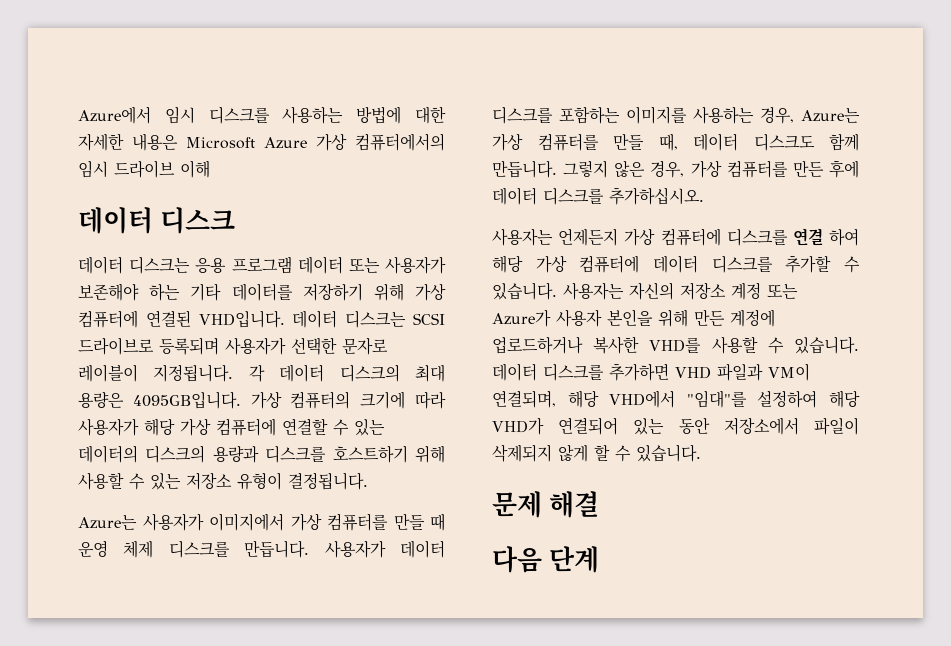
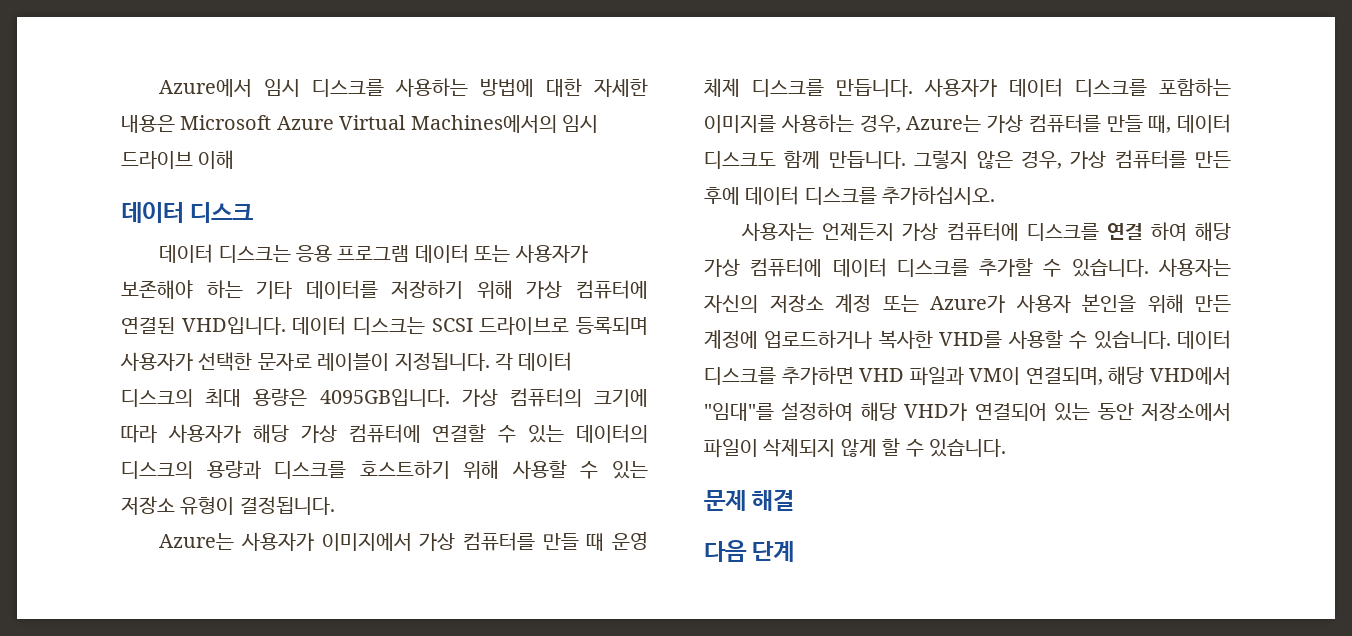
- Azure에서 임시 디스크를 사용하는 방법에 대한 자세한 내용은 Microsoft Azure 가상 컴퓨터에서의 임시 드라이브 이해
+ Azure에서 임시 디스크를 사용하는 방법에 대한 자세한 내용은 Microsoft Azure Virtual Machines에서의 임시 드라이브 이해

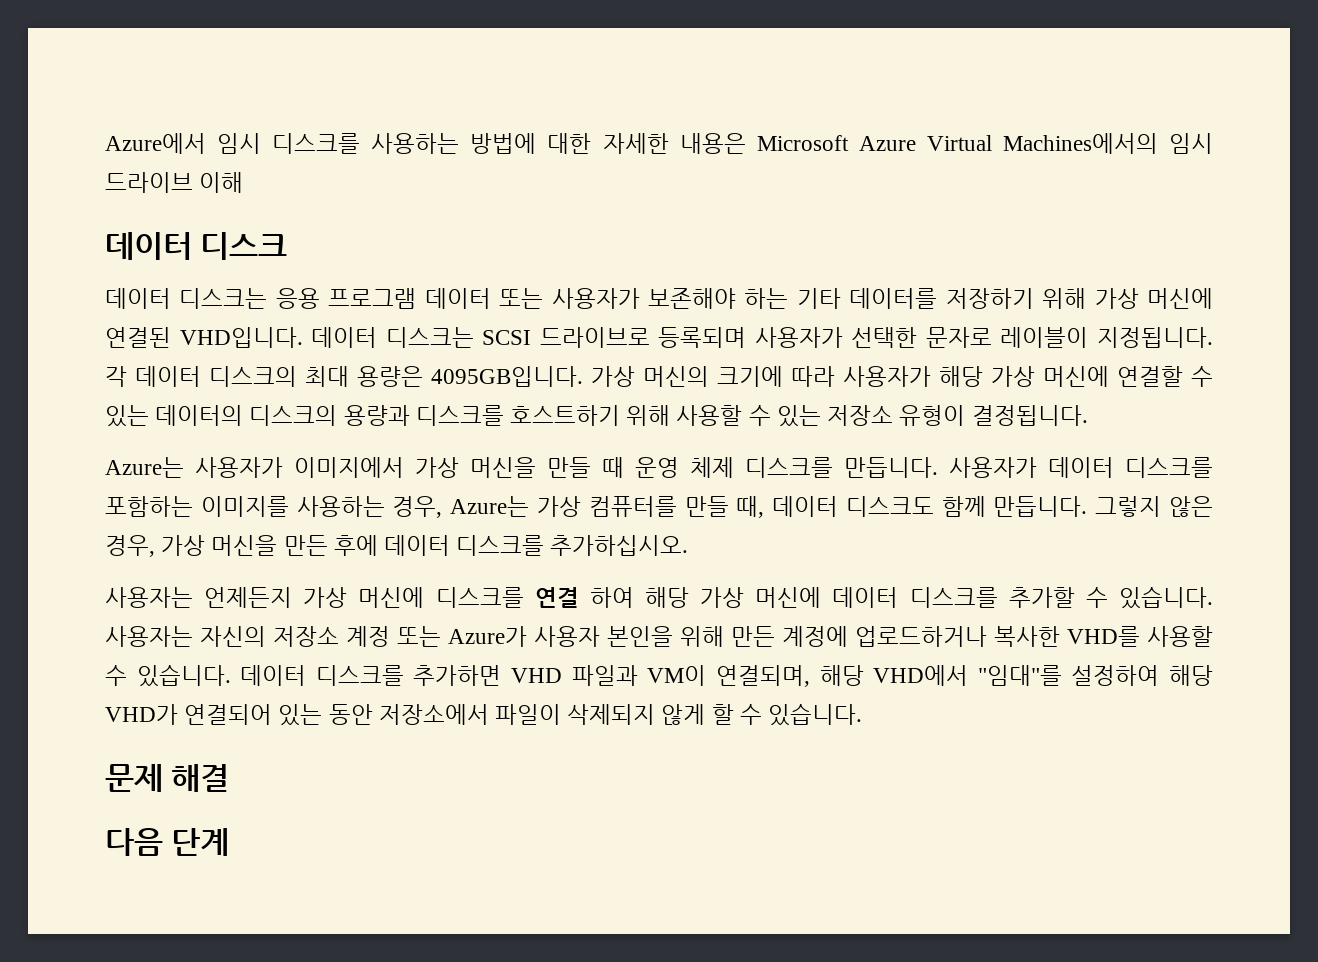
- 데이터 디스크는 응용 프로그램 데이터 또는 사용자가 보존해야 하는 기타 데이터를 저장하기 위해 가상 컴퓨터에 연결된 VHD입니다.
+ 데이터 디스크는 응용 프로그램 데이터 또는 사용자가 보존해야 하는 기타 데이터를 저장하기 위해 가상 머신에 연결된 VHD입니다.
- 가상 컴퓨터의 크기에 따라 사용자가 해당 가상 컴퓨터에 연결할 수 있는 데이터의 디스크의 용량과 디스크를 호스트하기 위해 사용할 수 있는 저장소 유형이 결정됩니다.
+ 가상 머신의 크기에 따라 사용자가 해당 가상 머신에 연결할 수 있는 데이터의 디스크의 용량과 디스크를 호스트하기 위해 사용할 수 있는 저장소 유형이 결정됩니다.
- Azure는 사용자가 이미지에서 가상 컴퓨터를 만들 때 운영 체제 디스크를 만듭니다.
+ Azure는 사용자가 이미지에서 가상 머신을 만들 때 운영 체제 디스크를 만듭니다.
- 그렇지 않은 경우, 가상 컴퓨터를 만든 후에 데이터 디스크를 추가하십시오.
+ 그렇지 않은 경우, 가상 머신을 만든 후에 데이터 디스크를 추가하십시오.
- 사용자는 언제든지 가상 컴퓨터에 디스크를 연결 하여 해당 가상 컴퓨터에 데이터 디스크를 추가할 수 있습니다.
+ 사용자는 언제든지 가상 머신에 디스크를 연결 하여 해당 가상 머신에 데이터 디스크를 추가할 수 있습니다.

